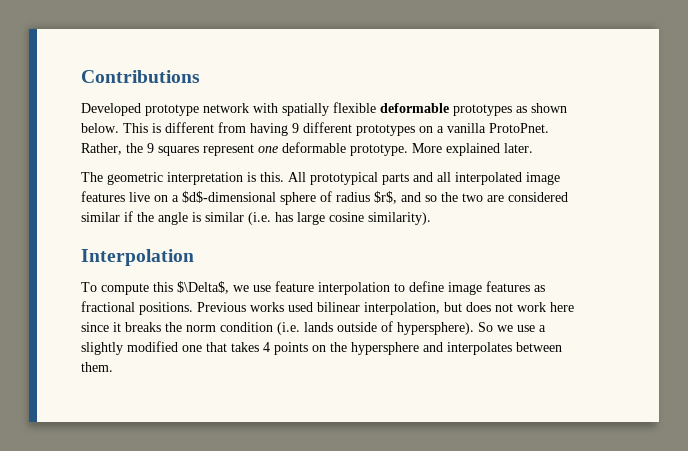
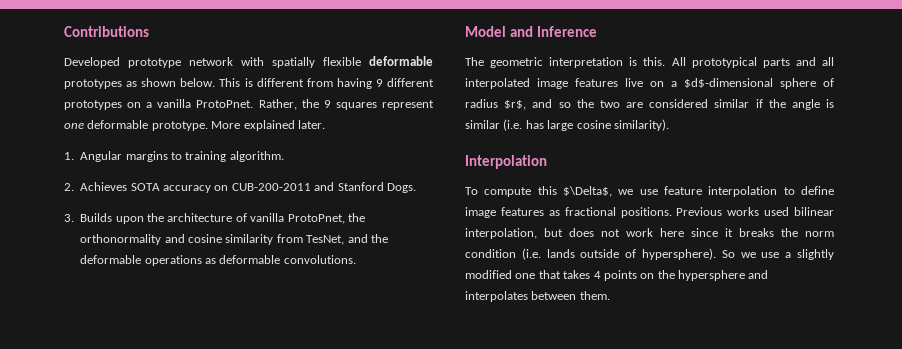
+ 1. Angular margins to training algorithm.
+ 2. Achieves SOTA accuracy on CUB-200-2011 and Stanford Dogs.
+ 3. Builds upon the architecture of vanilla ProtoPnet, the orthonormality and cosine similarity from TesNet, and the deformable operations as deformable convolutions.
+ Model and Inference

